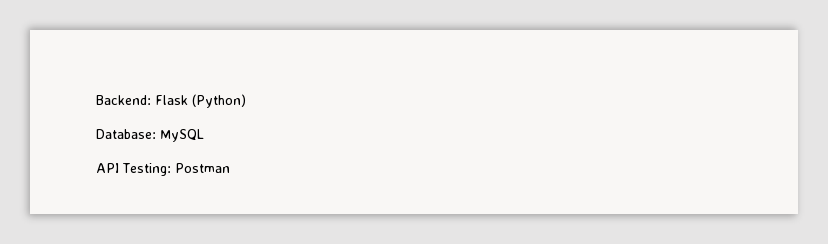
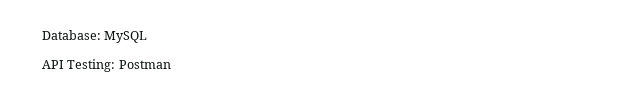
- Backend: Flask (Python)

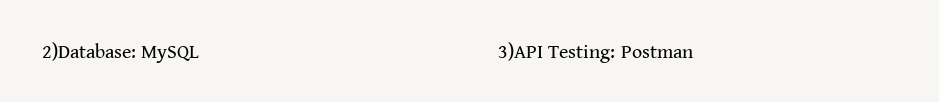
- Database: MySQL
+ 2)Database: MySQL
- API Testing: Postman
+ 3)API Testing: Postman

